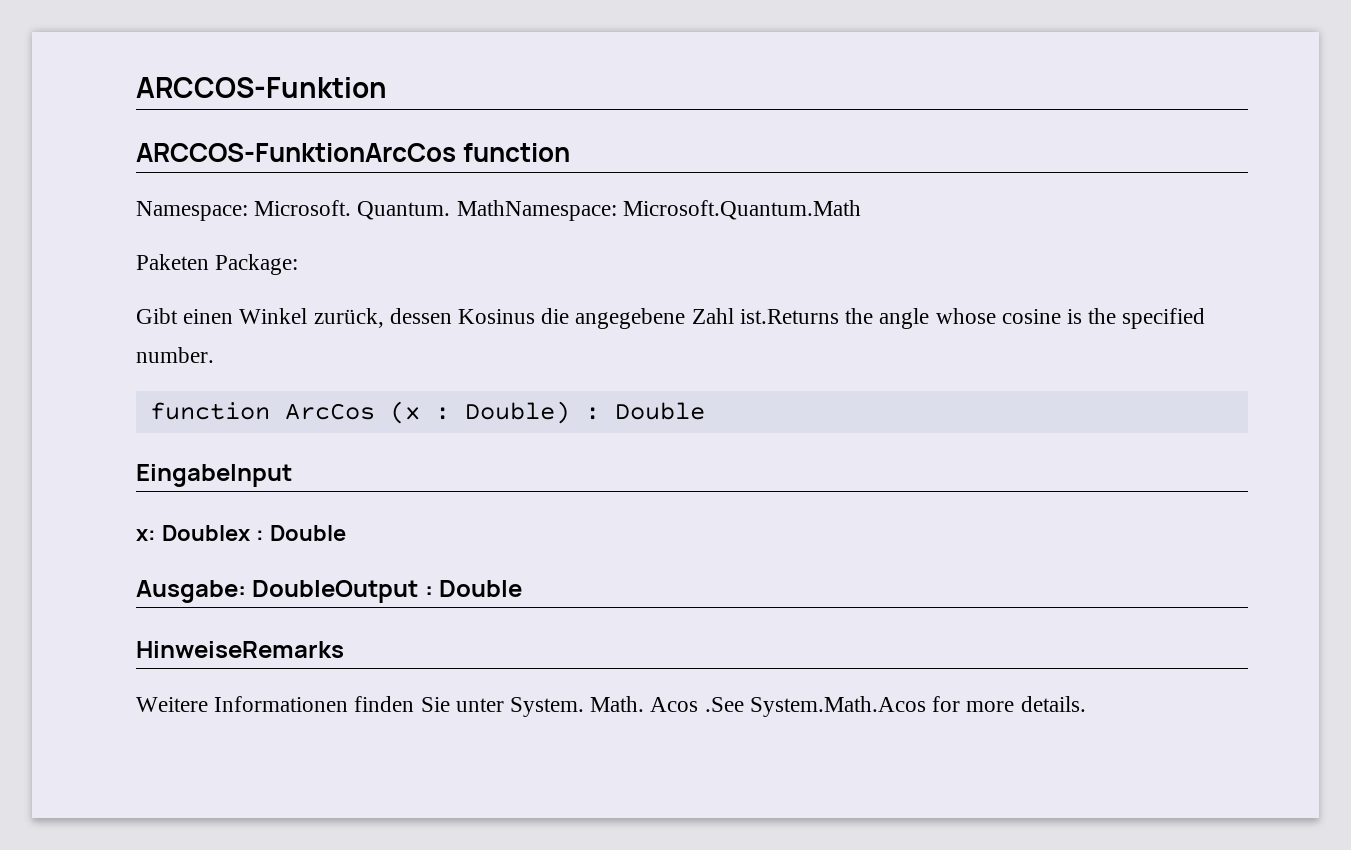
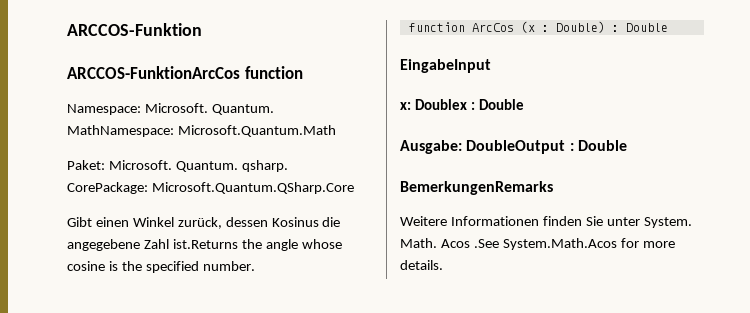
- Paketen Package:
+ Paket: Microsoft. Quantum. qsharp. CorePackage: Microsoft.Quantum.QSharp.Core
- HinweiseRemarks
+ BemerkungenRemarks

